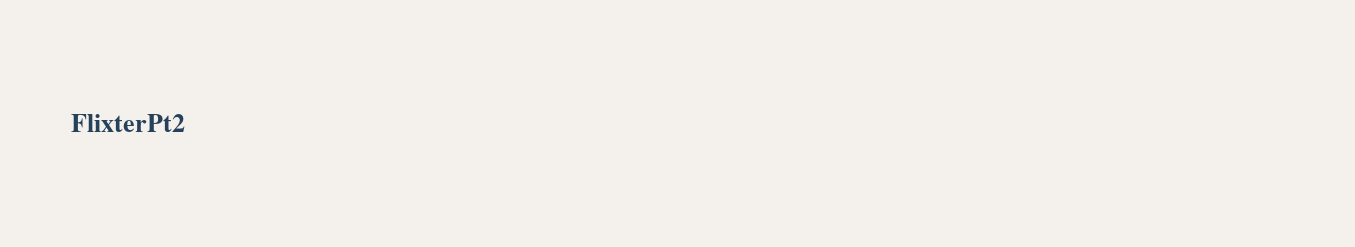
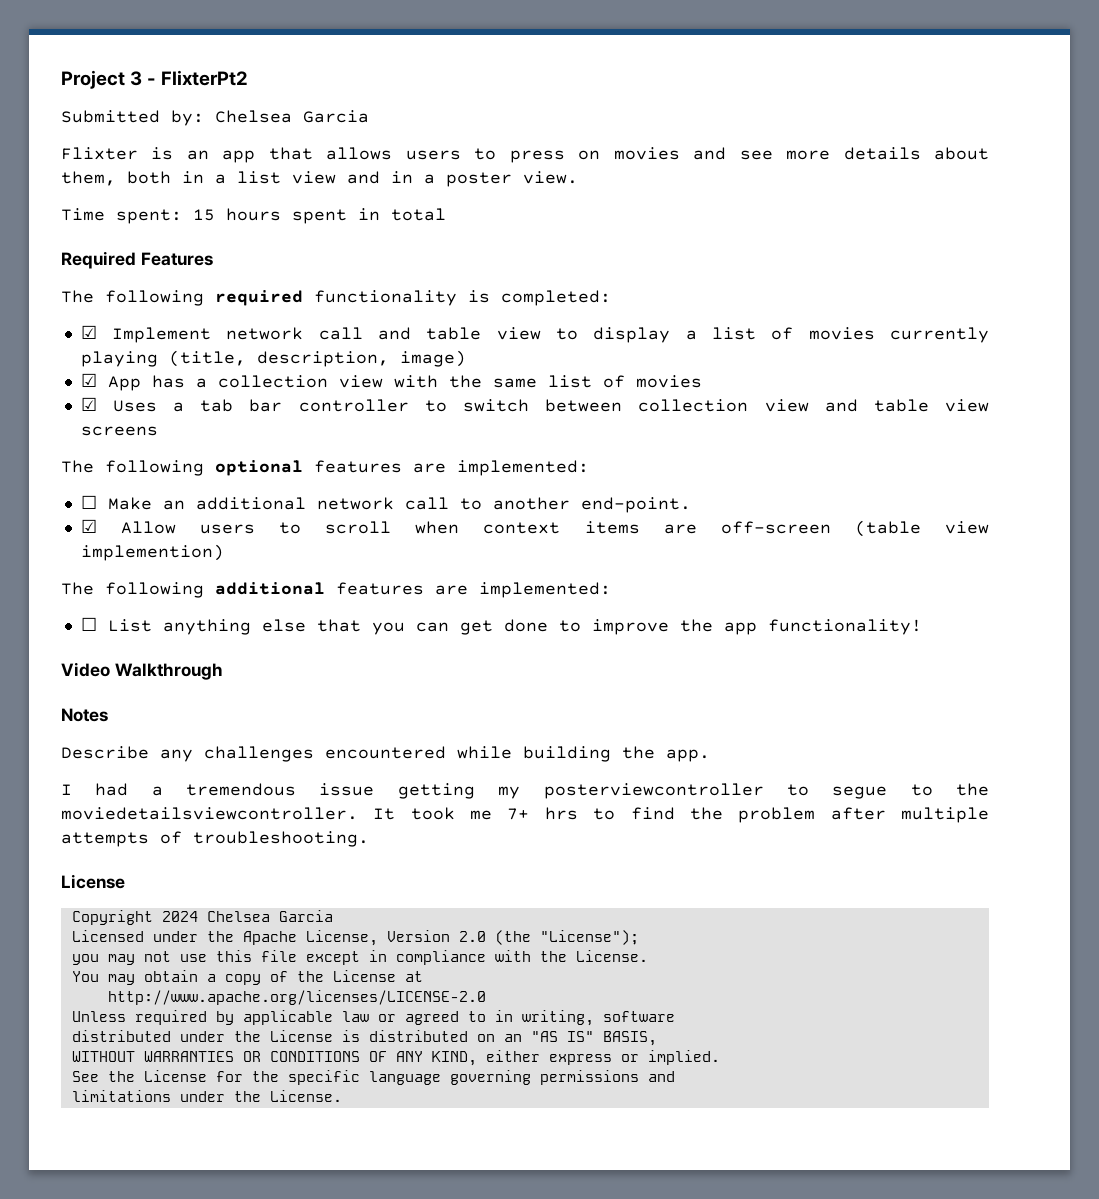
- FlixterPt2
+ Project 3 - FlixterPt2
+ Submitted by: Chelsea Garcia
+ Flixter is an app that allows users to press on movies and see more details about them, both in a list view and in a poster view.
+ Time spent: 15 hours spent in total
+ Required Features
+ The following required functionality is completed:
+ ☑ Implement network call and table view to display a list of movies currently playing (title, description, image)
+ ☑ App has a collection view with the same list of movies
+ ☑ Uses a tab bar controller to switch between collection view and table view screens
+ The following optional features are implemented:
+ ☐ Make an additional network call to another end-point.
+ ☑ Allow users to scroll when context items are off-screen (table view implemention)
+ The following additional features are implemented:
+ ☐ List anything else that you can get done to improve the app functionality!
+ Video Walkthrough
+ Notes
+ Describe any challenges encountered while building the app.
+ I had a tremendous issue getting my posterviewcontroller to segue to the moviedetailsviewcontroller. It took me 7+ hrs to find the problem after multiple attempts of troubleshooting.
+ License
+ Copyright 2024 Chelsea Garcia
+ Licensed under the Apache License, Version 2.0 (the "License");
+ you may not use this file except in compliance with the License.
+ You may obtain a copy of the License at
+ http://www.apache.org/licenses/LICENSE-2.0
+ Unless required by applicable law or agreed to in writing, software
+ distributed under the License is distributed on an "AS IS" BASIS,
+ WITHOUT WARRANTIES OR CONDITIONS OF ANY KIND, either express or implied.
+ See the License for the specific language governing permissions and
+ limitations under the License.

